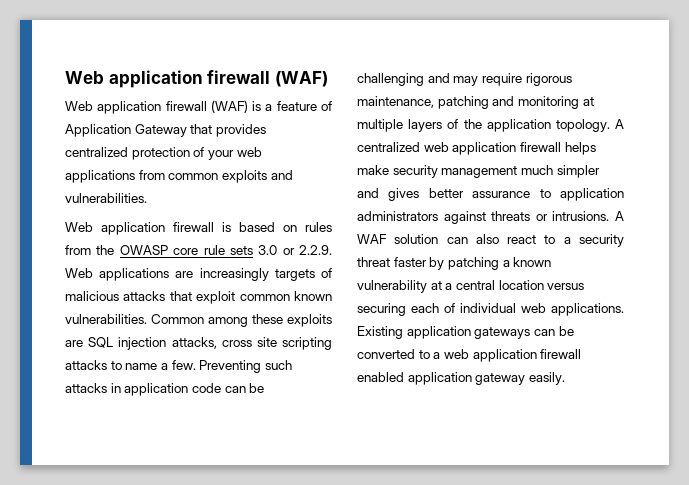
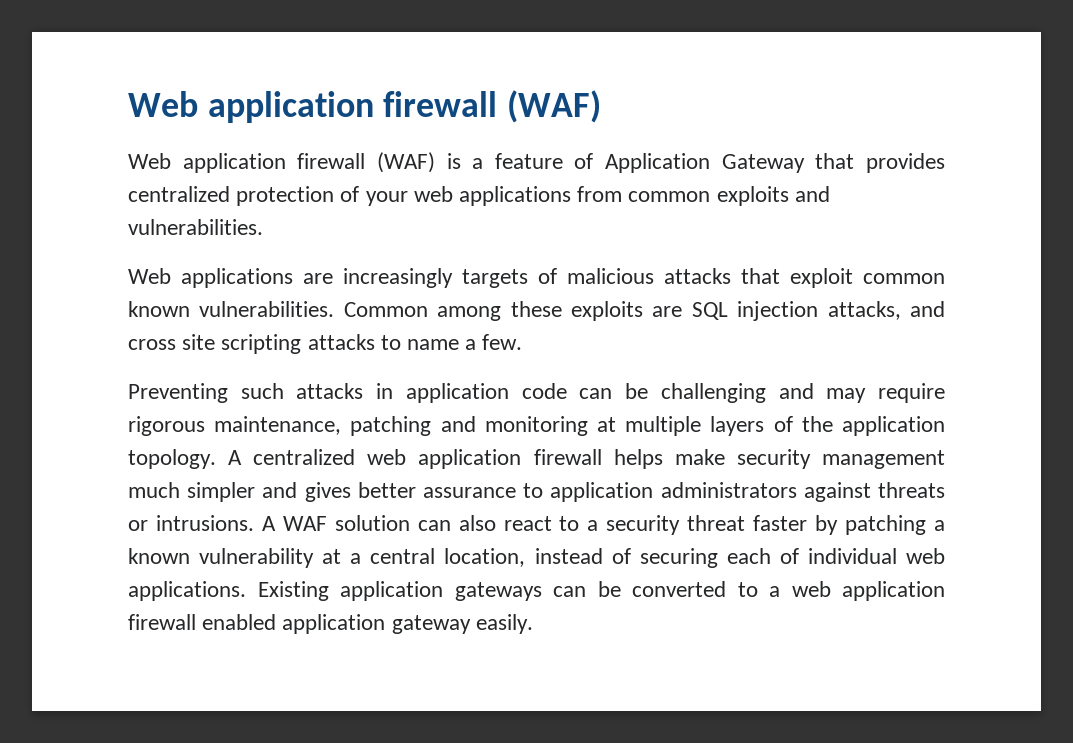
- Web application firewall is based on rules from the OWASP core rule sets 3.0 or 2.2.9. Web applications are increasingly targets of malicious attacks that exploit common known vulnerabilities.
+ Web applications are increasingly targets of malicious attacks that exploit common known vulnerabilities.
- Common among these exploits are SQL injection attacks, cross site scripting attacks to name a few. Preventing such attacks in application code can be challenging and may require rigorous maintenance, patching and monitoring at multiple layers of the application topology.
+ Common among these exploits are SQL injection attacks, and cross site scripting attacks to name a few.
+ Preventing such attacks in application code can be challenging and may require rigorous maintenance, patching and monitoring at multiple layers of the application topology.
- A WAF solution can also react to a security threat faster by patching a known vulnerability at a central location versus securing each of individual web applications.
+ A WAF solution can also react to a security threat faster by patching a known vulnerability at a central location, instead of securing each of individual web applications.

